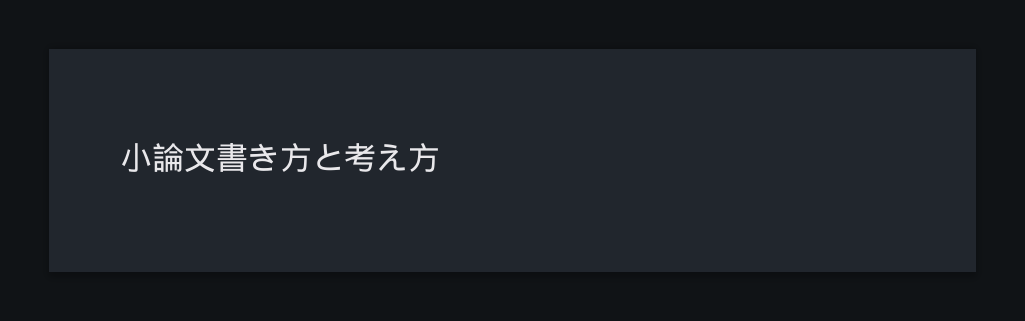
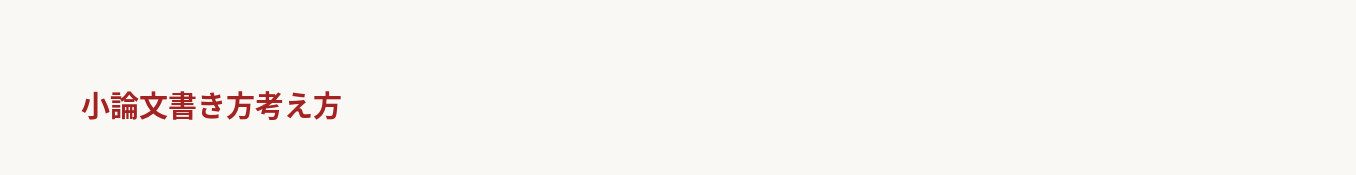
- 小論文書き方と考え方
+ 小論文書き方考え方

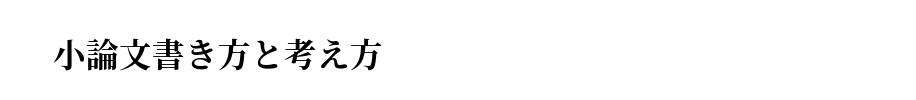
- 小論文書き方考え方
+ 小論文書き方と考え方

